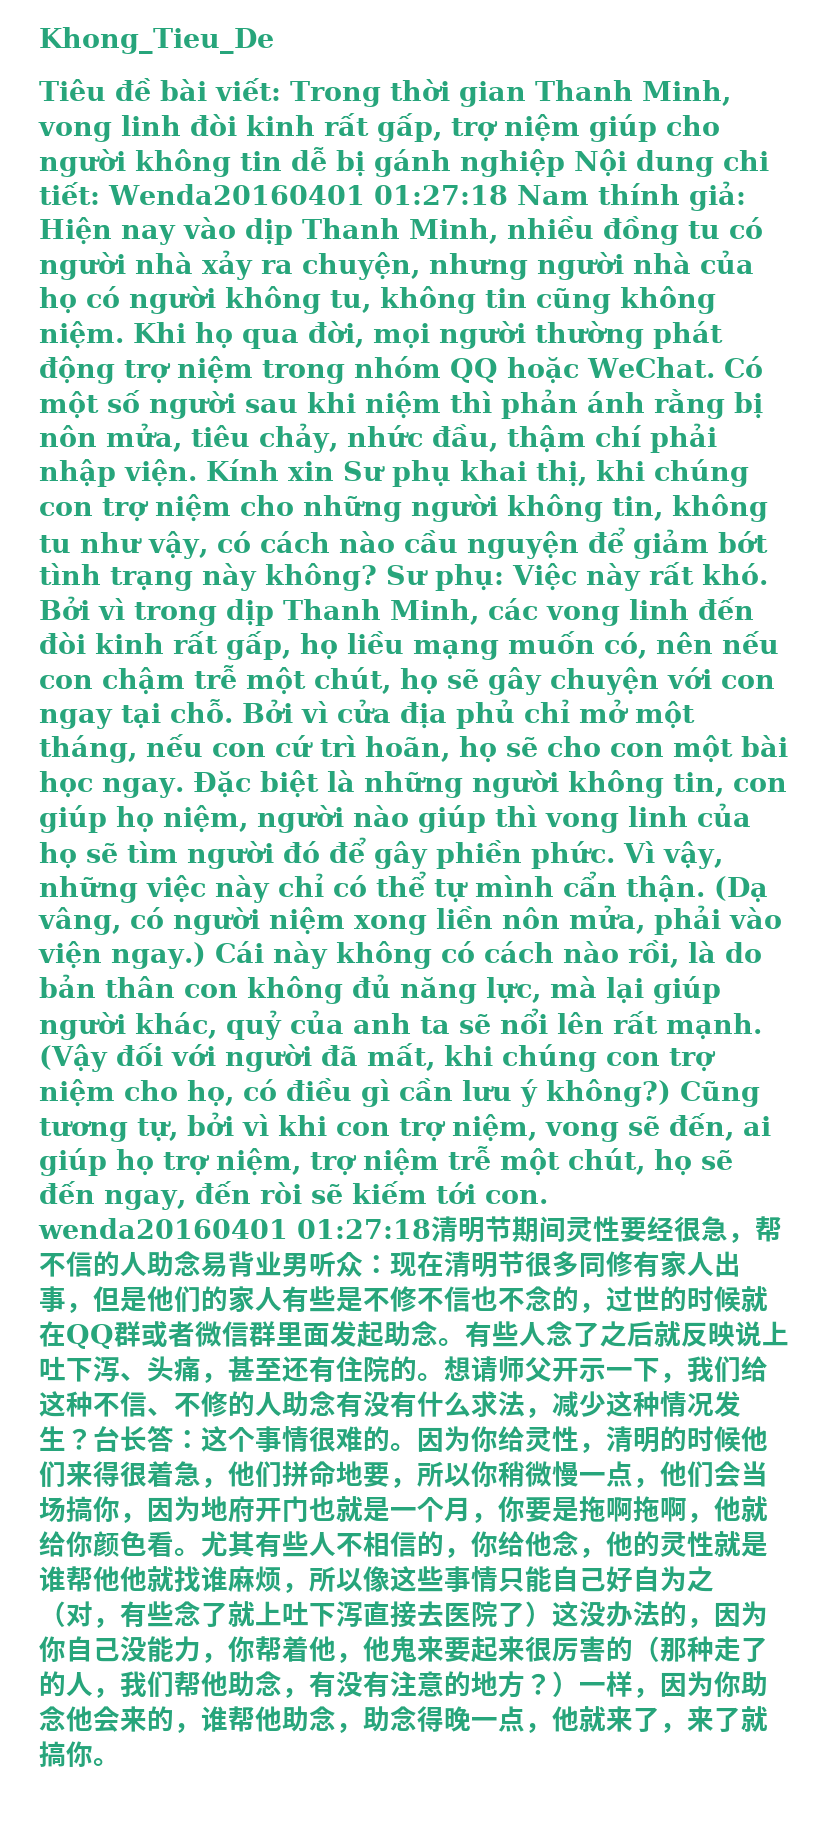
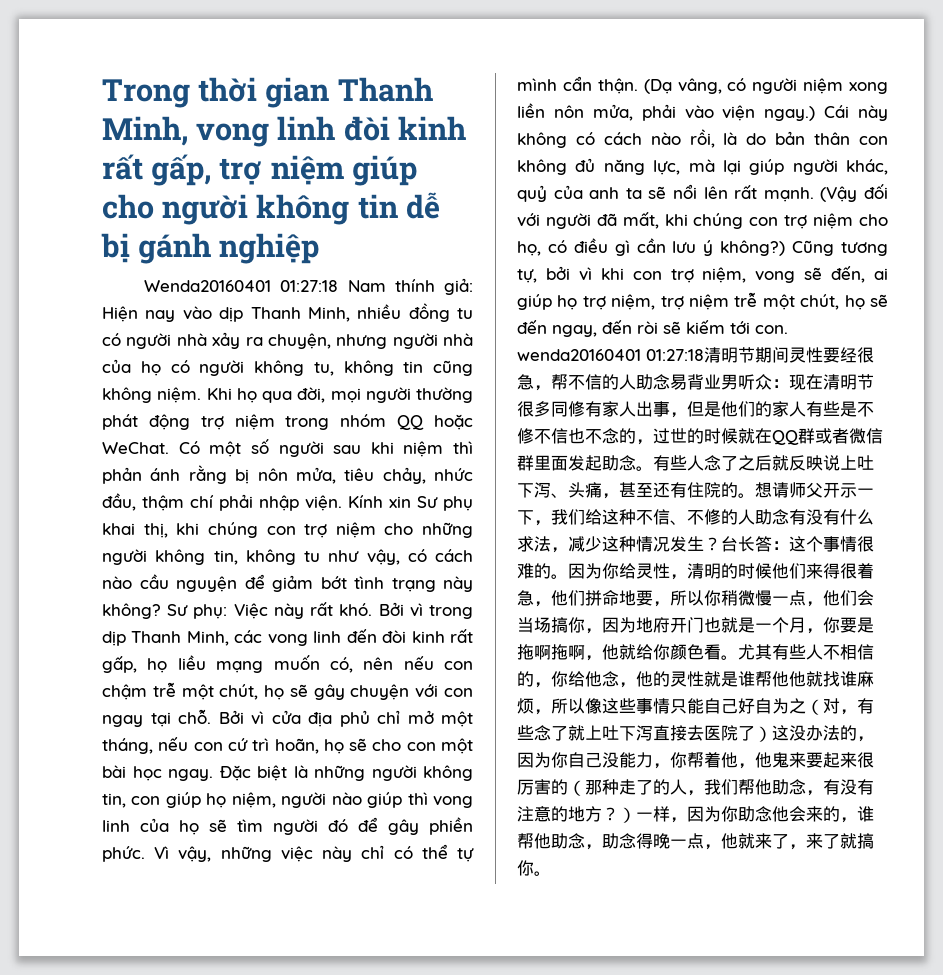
- Khong_Tieu_De
- Tiêu đề bài viết: Trong thời gian Thanh Minh, vong linh đòi kinh rất gấp, trợ niệm giúp cho người không tin dễ bị gánh nghiệp Nội dung chi tiết: Wenda20160401 01:27:18 Nam thính giả: Hiện nay vào dịp Thanh Minh, nhiều đồng tu có người nhà xảy ra chuyện, nhưng người nhà của họ có người không tu, không tin cũng không niệm.
+ Trong thời gian Thanh Minh, vong linh đòi kinh rất gấp, trợ niệm giúp cho người không tin dễ bị gánh nghiệp
+ Wenda20160401 01:27:18 Nam thính giả: Hiện nay vào dịp Thanh Minh, nhiều đồng tu có người nhà xảy ra chuyện, nhưng người nhà của họ có người không tu, không tin cũng không niệm.

